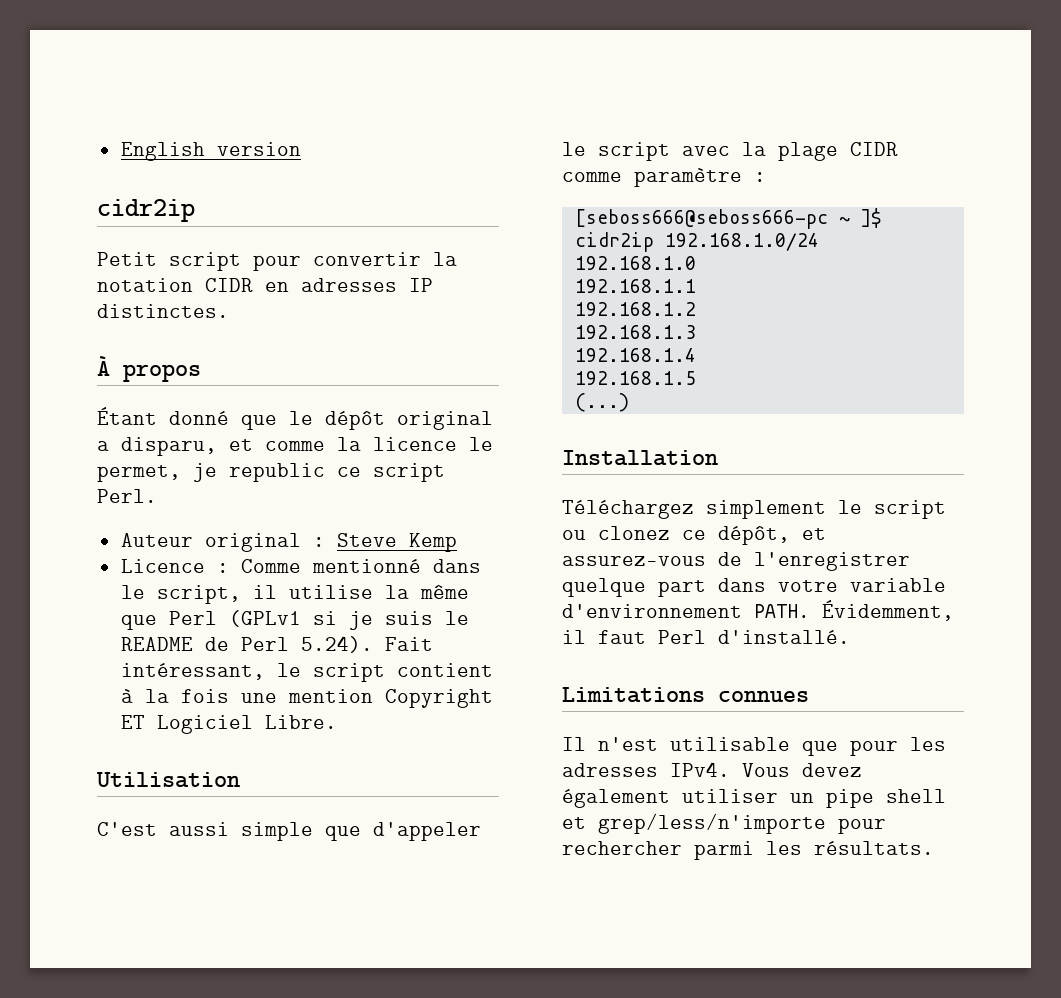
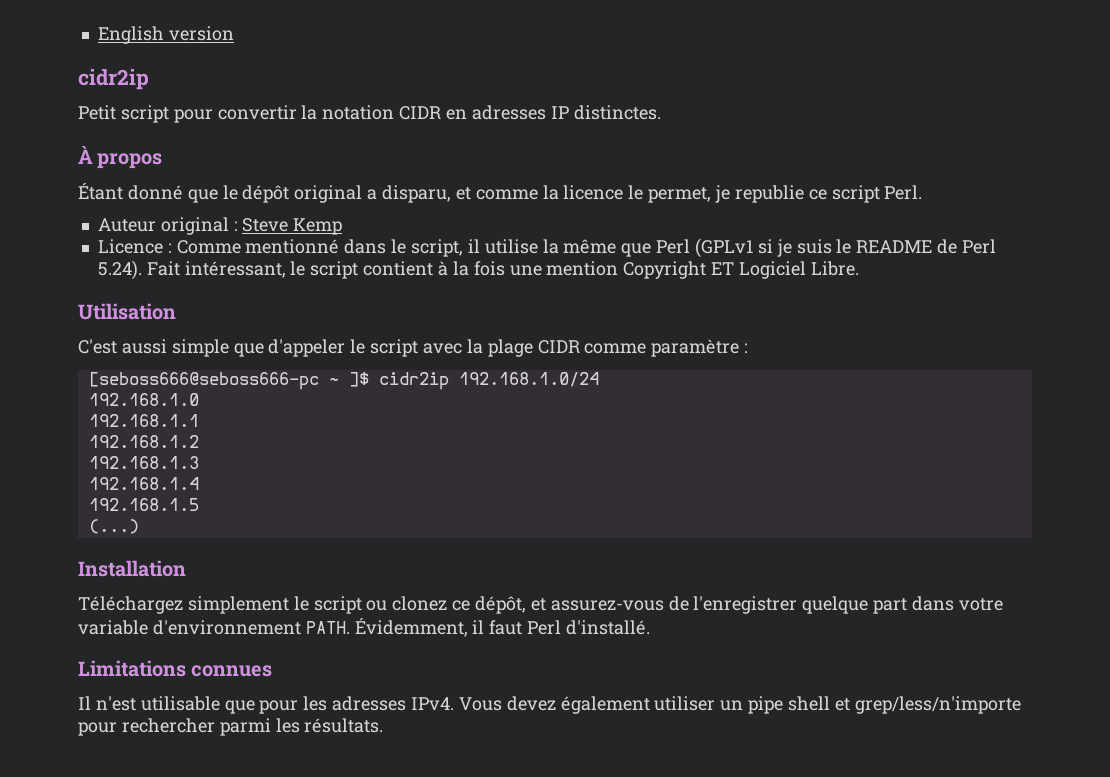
- Étant donné que le dépôt original a disparu, et comme la licence le permet, je republic ce script Perl.
+ Étant donné que le dépôt original a disparu, et comme la licence le permet, je republie ce script Perl.

